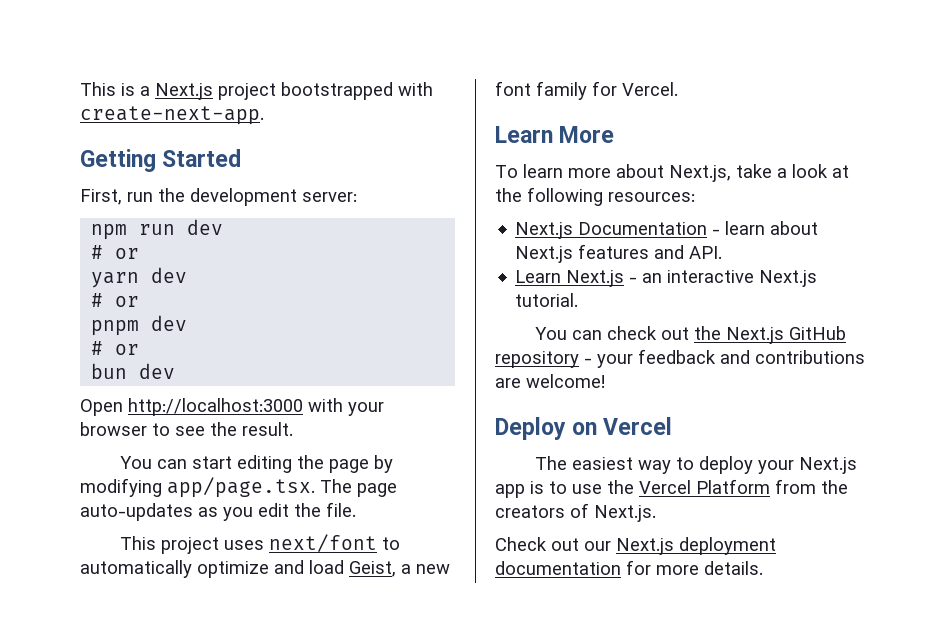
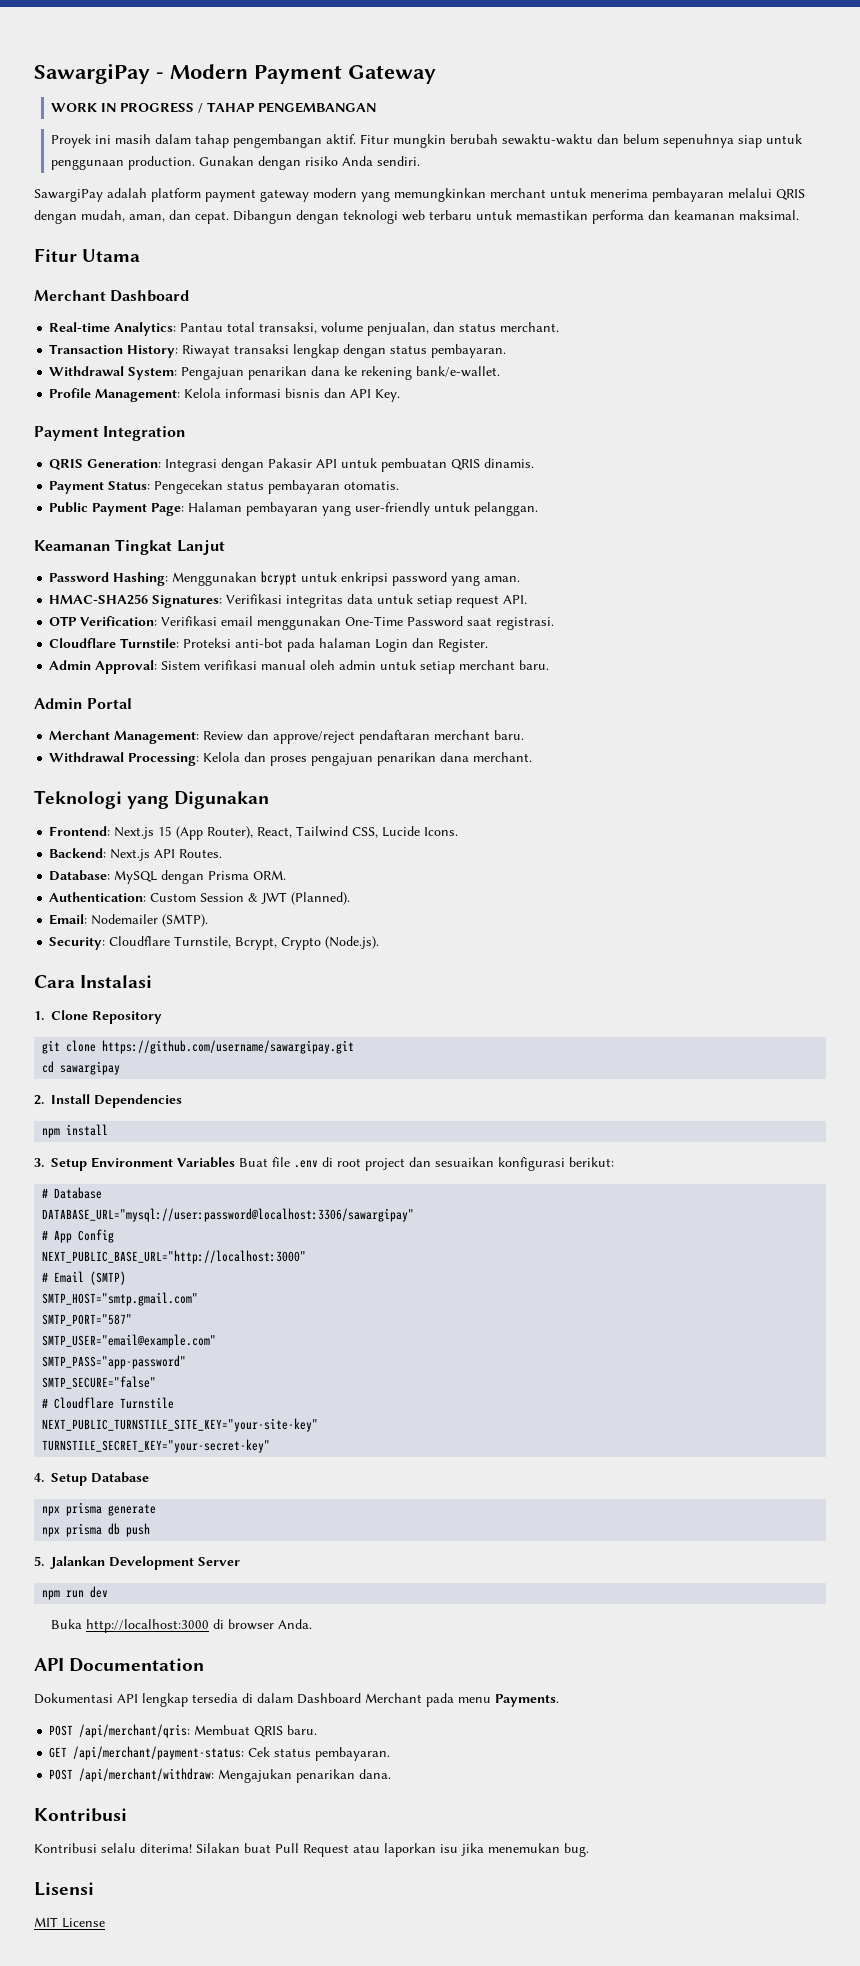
- This is a Next.js project bootstrapped with create-next-app.
- Getting Started
- First, run the development server:
+ SawargiPay - Modern Payment Gateway
+ WORK IN PROGRESS / TAHAP PENGEMBANGAN
+ Proyek ini masih dalam tahap pengembangan aktif. Fitur mungkin berubah sewaktu-waktu dan belum sepenuhnya siap untuk penggunaan production. Gunakan dengan risiko Anda sendiri.
+ SawargiPay adalah platform payment gateway modern yang memungkinkan merchant untuk menerima pembayaran melalui QRIS dengan mudah, aman, dan cepat. Dibangun dengan teknologi web terbaru untuk memastikan performa dan keamanan maksimal.
+ Fitur Utama
+ Merchant Dashboard
+ Real-time Analytics: Pantau total transaksi, volume penjualan, dan status merchant.
+ Transaction History: Riwayat transaksi lengkap dengan status pembayaran.
+ Withdrawal System: Pengajuan penarikan dana ke rekening bank/e-wallet.
+ Profile Management: Kelola informasi bisnis dan API Key.
+ Payment Integration
+ QRIS Generation: Integrasi dengan Pakasir API untuk pembuatan QRIS dinamis.
+ Payment Status: Pengecekan status pembayaran otomatis.
+ Public Payment Page: Halaman pembayaran yang user-friendly untuk pelanggan.
+ Keamanan Tingkat Lanjut
+ Password Hashing: Menggunakan bcrypt untuk enkripsi password yang aman.
+ HMAC-SHA256 Signatures: Verifikasi integritas data untuk setiap request API.
+ OTP Verification: Verifikasi email menggunakan One-Time Password saat registrasi.
+ Cloudflare Turnstile: Proteksi anti-bot pada halaman Login dan Register.
+ Admin Approval: Sistem verifikasi manual oleh admin untuk setiap merchant baru.
+ Admin Portal
+ Merchant Management: Review dan approve/reject pendaftaran merchant baru.
+ Withdrawal Processing: Kelola dan proses pengajuan penarikan dana merchant.
+ Teknologi yang Digunakan
+ Frontend: Next.js 15 (App Router), React, Tailwind CSS, Lucide Icons.
+ Backend: Next.js API Routes.
+ Database: MySQL dengan Prisma ORM.
+ Authentication: Custom Session & JWT (Planned).
+ Email: Nodemailer (SMTP).
+ Security: Cloudflare Turnstile, Bcrypt, Crypto (Node.js).
+ Cara Instalasi
+ 1. Clone Repository
+ git clone https://github.com/username/sawargipay.git
+ cd sawargipay
+ 2. Install Dependencies
+ npm install
+ 3. Setup Environment Variables Buat file .env di root project dan sesuaikan konfigurasi berikut:
+ # Database
+ DATABASE_URL="mysql://user:password@localhost:3306/sawargipay"
+ # App Config
+ NEXT_PUBLIC_BASE_URL="http://localhost:3000"
+ # Email (SMTP)
+ SMTP_HOST="smtp.gmail.com"
+ SMTP_PORT="587"
+ SMTP_USER="email@example.com"
+ SMTP_PASS="app-password"
+ SMTP_SECURE="false"
+ # Cloudflare Turnstile
+ NEXT_PUBLIC_TURNSTILE_SITE_KEY="your-site-key"
+ TURNSTILE_SECRET_KEY="your-secret-key"
+ 4. Setup Database
+ npx prisma generate
+ npx prisma db push
+ 5. Jalankan Development Server
  npm run dev
- # or
- yarn dev
- # or
- pnpm dev
- # or
- bun dev
- Open http://localhost:3000 with your browser to see the result.
- You can start editing the page by modifying app/page.tsx. The page auto-updates as you edit the file.
- This project uses next/font to automatically optimize and load Geist, a new font family for Vercel.
- Learn More
- To learn more about Next.js, take a look at the following resources:
- Next.js Documentation - learn about Next.js features and API.
- Learn Next.js - an interactive Next.js tutorial.
- You can check out the Next.js GitHub repository - your feedback and contributions are welcome!
- Deploy on Vercel
- The easiest way to deploy your Next.js app is to use the Vercel Platform from the creators of Next.js.
- Check out our Next.js deployment documentation for more details.
+ Buka http://localhost:3000 di browser Anda.
+ API Documentation
+ Dokumentasi API lengkap tersedia di dalam Dashboard Merchant pada menu Payments.
+ POST /api/merchant/qris: Membuat QRIS baru.
+ GET /api/merchant/payment-status: Cek status pembayaran.
+ POST /api/merchant/withdraw: Mengajukan penarikan dana.
+ Kontribusi
+ Kontribusi selalu diterima! Silakan buat Pull Request atau laporkan isu jika menemukan bug.
+ Lisensi
+ MIT License

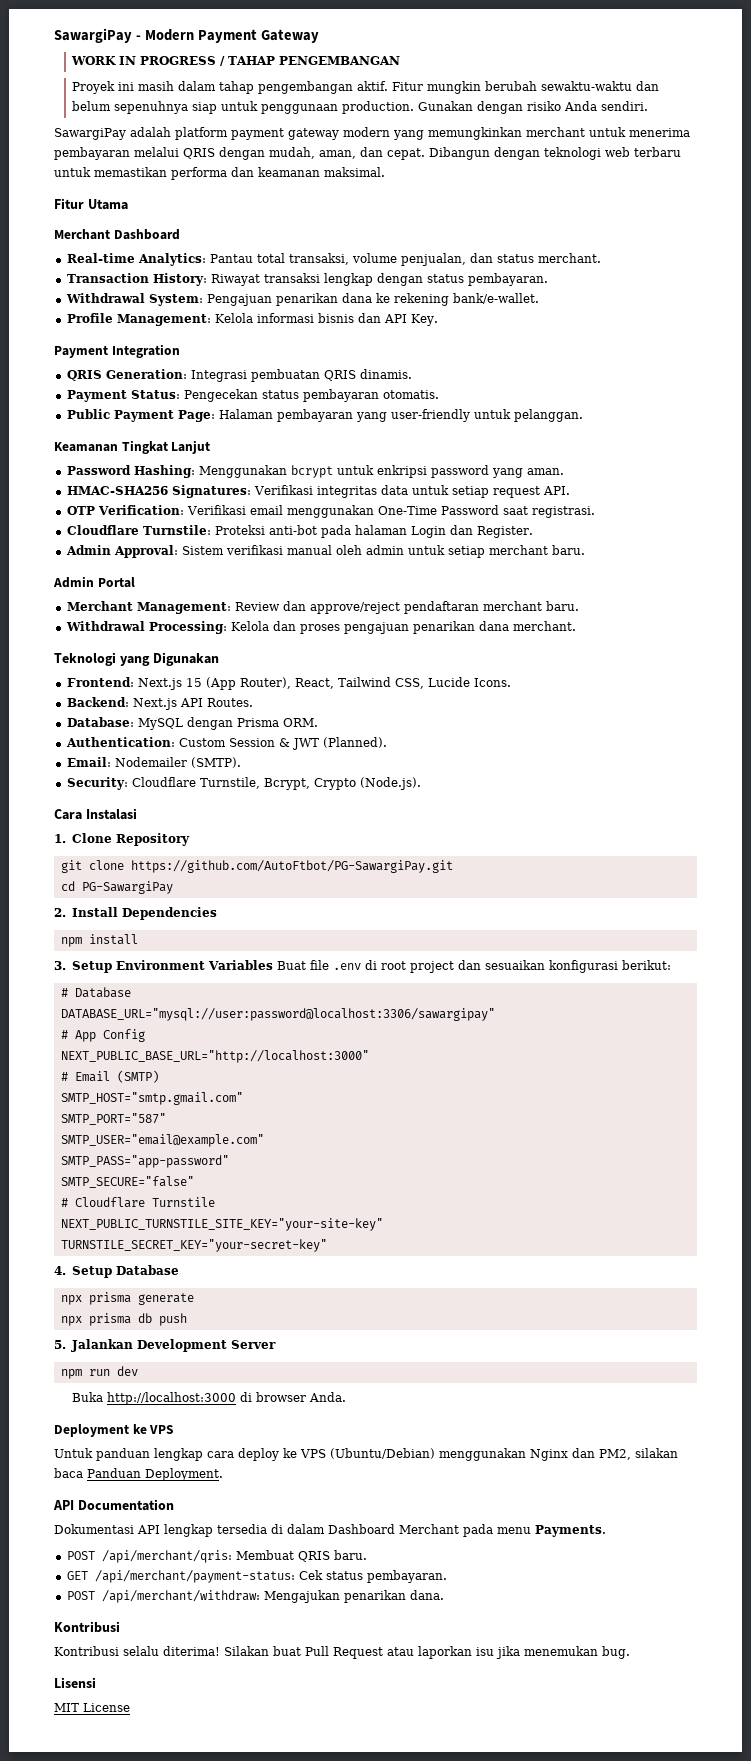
- QRIS Generation: Integrasi dengan Pakasir API untuk pembuatan QRIS dinamis.
+ QRIS Generation: Integrasi pembuatan QRIS dinamis.
- git clone https://github.com/username/sawargipay.git
+ git clone https://github.com/AutoFtbot/PG-SawargiPay.git
- cd sawargipay
+ cd PG-SawargiPay
+ Deployment ke VPS
+ Untuk panduan lengkap cara deploy ke VPS (Ubuntu/Debian) menggunakan Nginx dan PM2, silakan baca Panduan Deployment.

